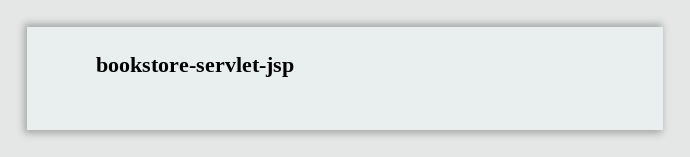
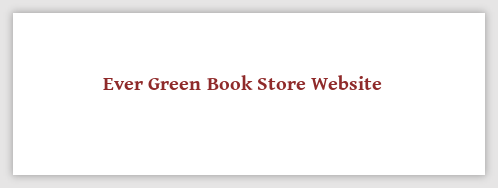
- bookstore-servlet-jsp
+ Ever Green Book Store Website

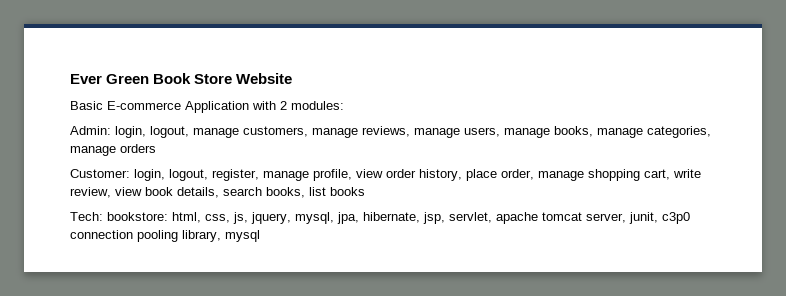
+ Basic E-commerce Application with 2 modules:
+ Admin: login, logout, manage customers, manage reviews, manage users, manage books, manage categories, manage orders
+ Customer: login, logout, register, manage profile, view order history, place order, manage shopping cart, write review, view book details, search books, list books
+ Tech: bookstore: html, css, js, jquery, mysql, jpa, hibernate, jsp, servlet, apache tomcat server, junit, c3p0 connection pooling library, mysql

